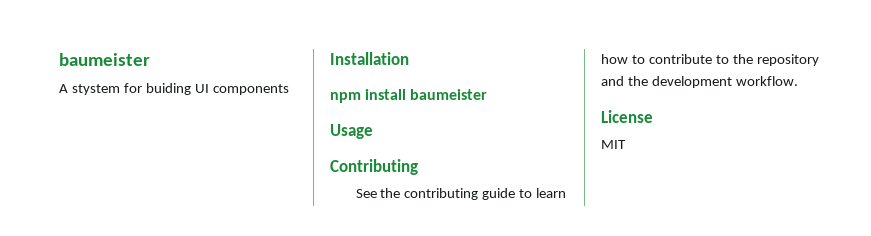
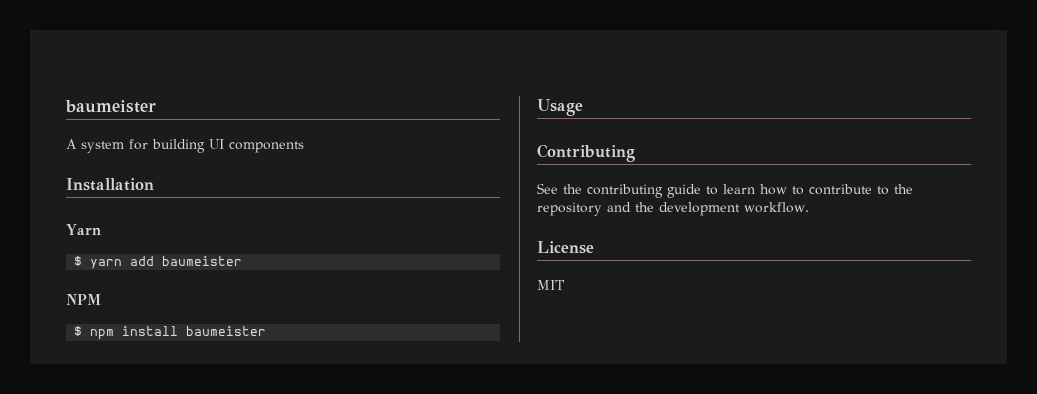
- A stystem for buiding UI components
+ A system for building UI components
- npm install baumeister
+ Yarn
+ $ yarn add baumeister
+ NPM
+ $ npm install baumeister

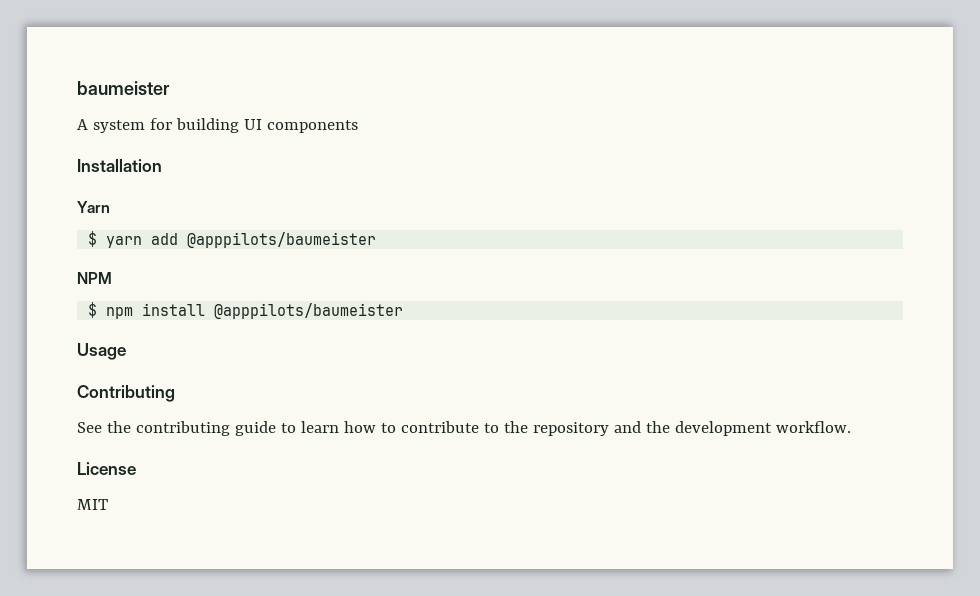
- $ yarn add baumeister
+ $ yarn add @apppilots/baumeister
- $ npm install baumeister
+ $ npm install @apppilots/baumeister

